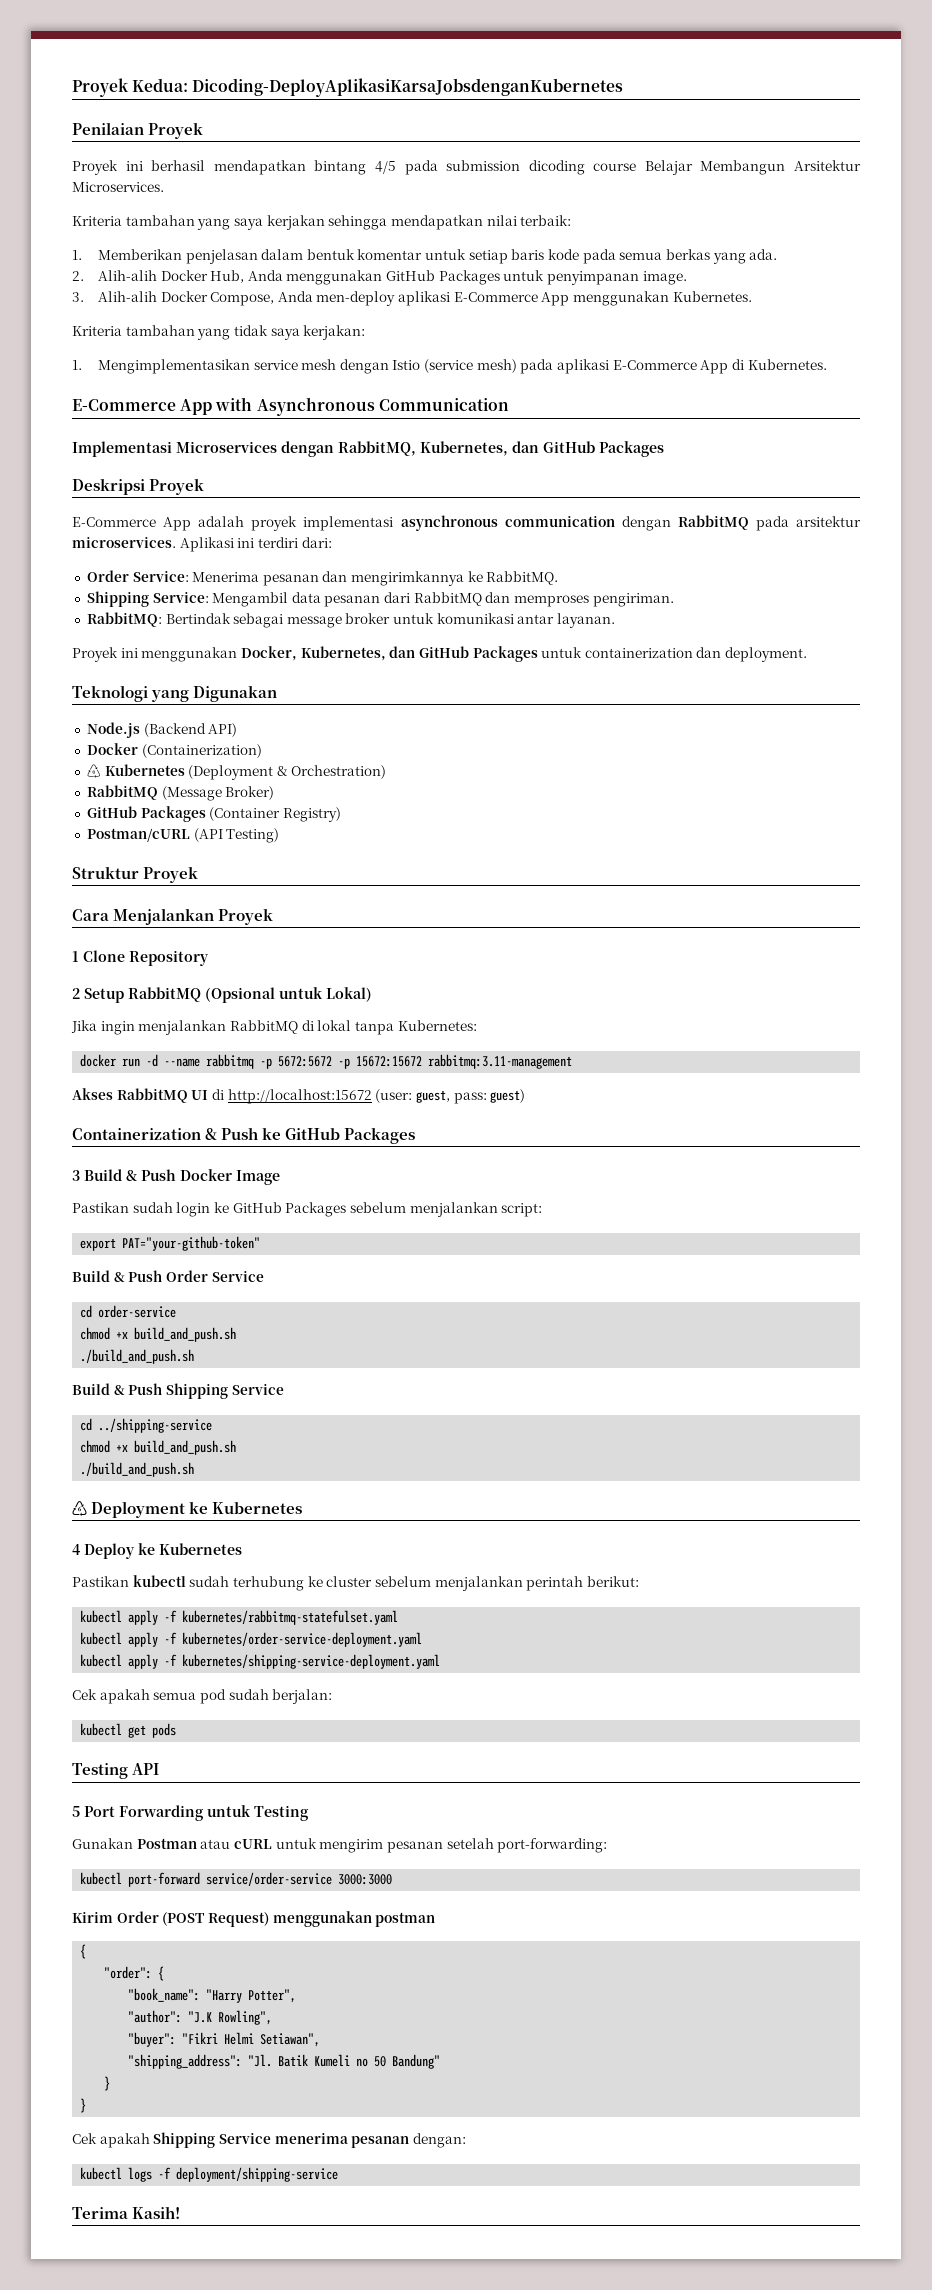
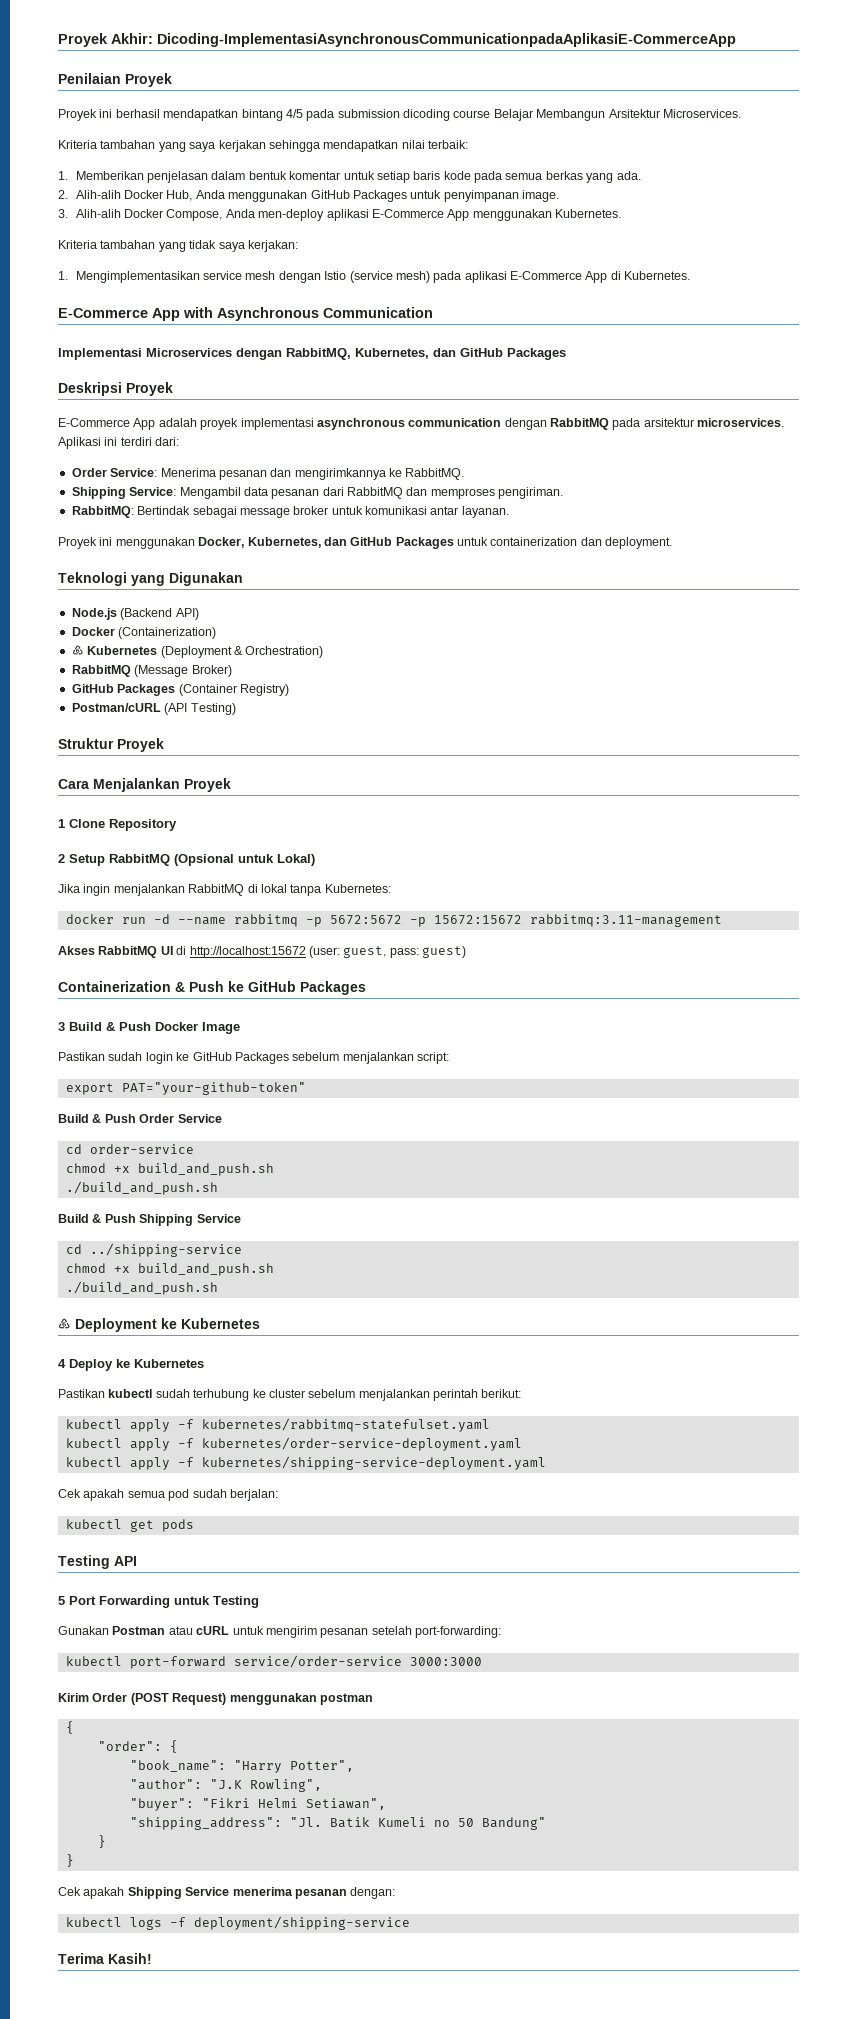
- Proyek Kedua: Dicoding-DeployAplikasiKarsaJobsdenganKubernetes
+ Proyek Akhir: Dicoding-ImplementasiAsynchronousCommunicationpadaAplikasiE-CommerceApp

